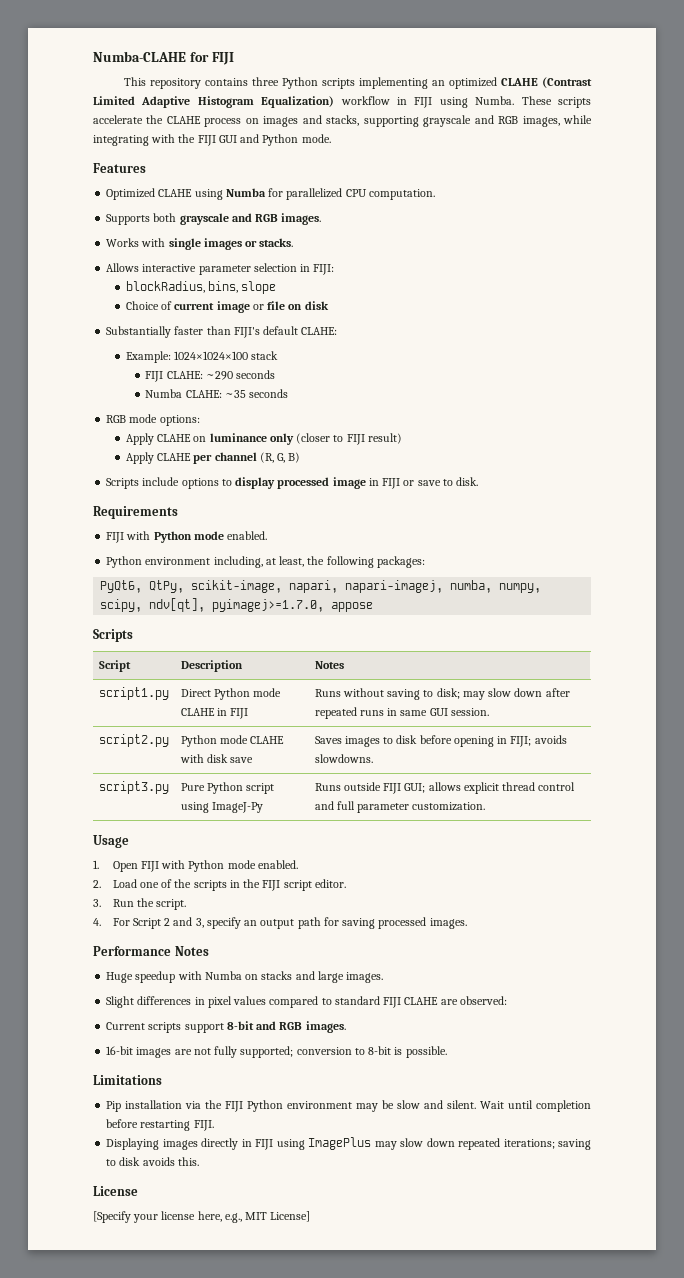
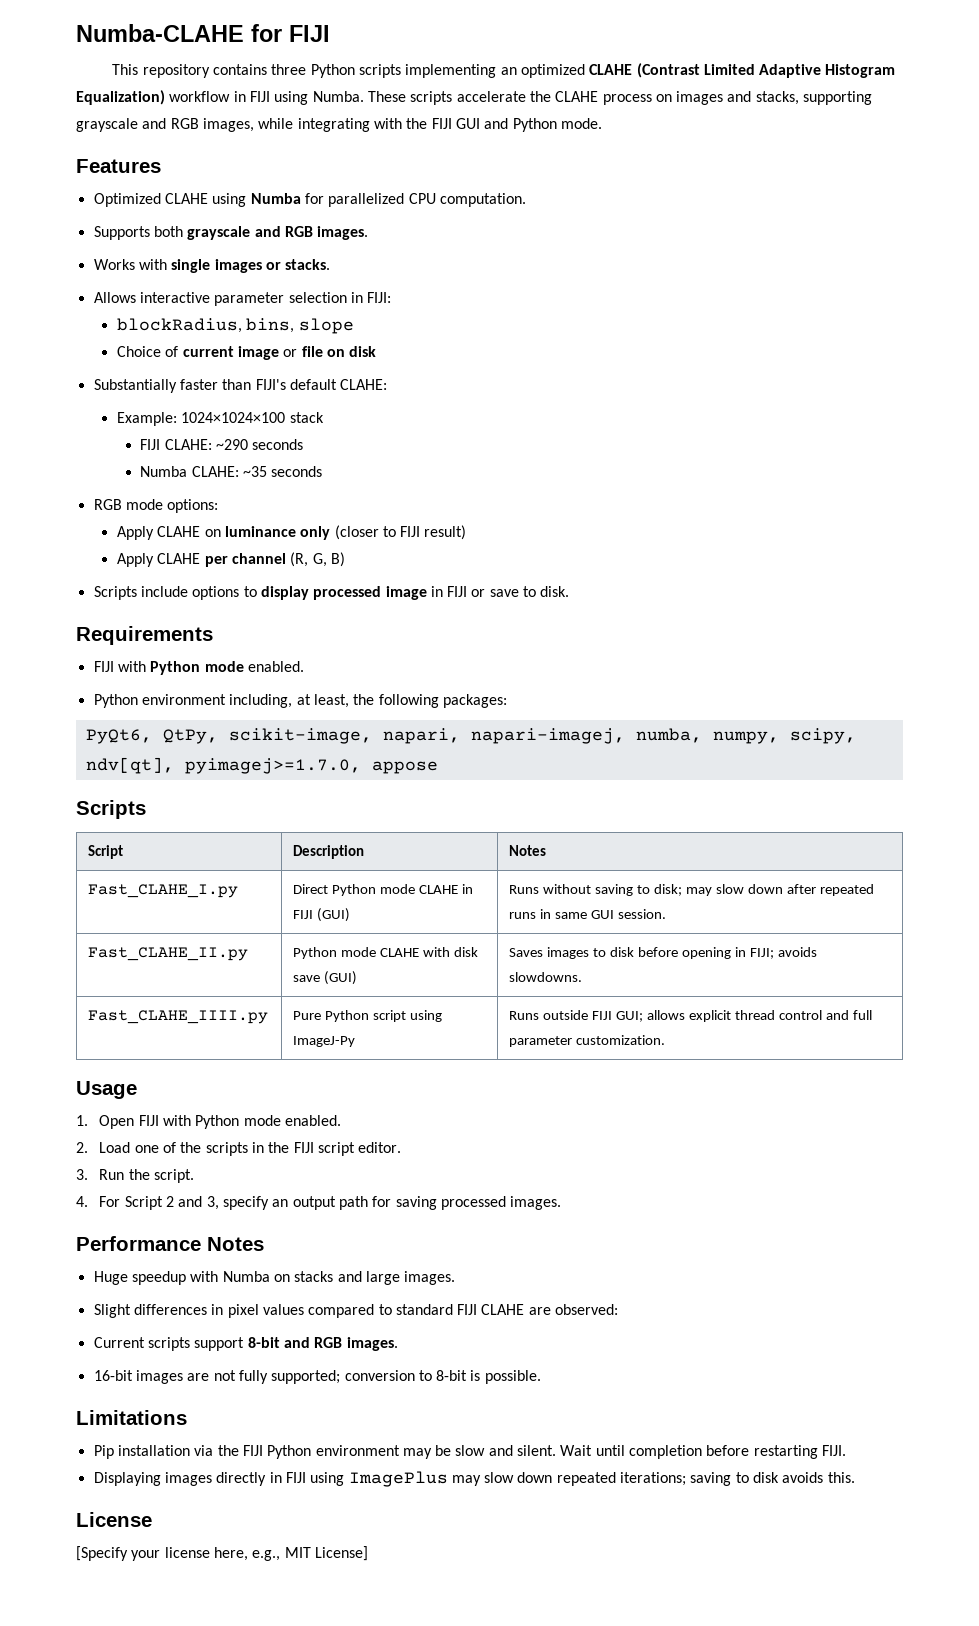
- script1.py | Direct Python mode CLAHE in FIJI | Runs without saving to disk; may slow down after repeated runs in same GUI session.
+ Fast_CLAHE_I.py | Direct Python mode CLAHE in FIJI (GUI) | Runs without saving to disk; may slow down after repeated runs in same GUI session.
- script2.py | Python mode CLAHE with disk save | Saves images to disk before opening in FIJI; avoids slowdowns.
+ Fast_CLAHE_II.py | Python mode CLAHE with disk save (GUI) | Saves images to disk before opening in FIJI; avoids slowdowns.
- script3.py | Pure Python script using ImageJ-Py | Runs outside FIJI GUI; allows explicit thread control and full parameter customization.
+ Fast_CLAHE_IIII.py | Pure Python script using ImageJ-Py | Runs outside FIJI GUI; allows explicit thread control and full parameter customization.

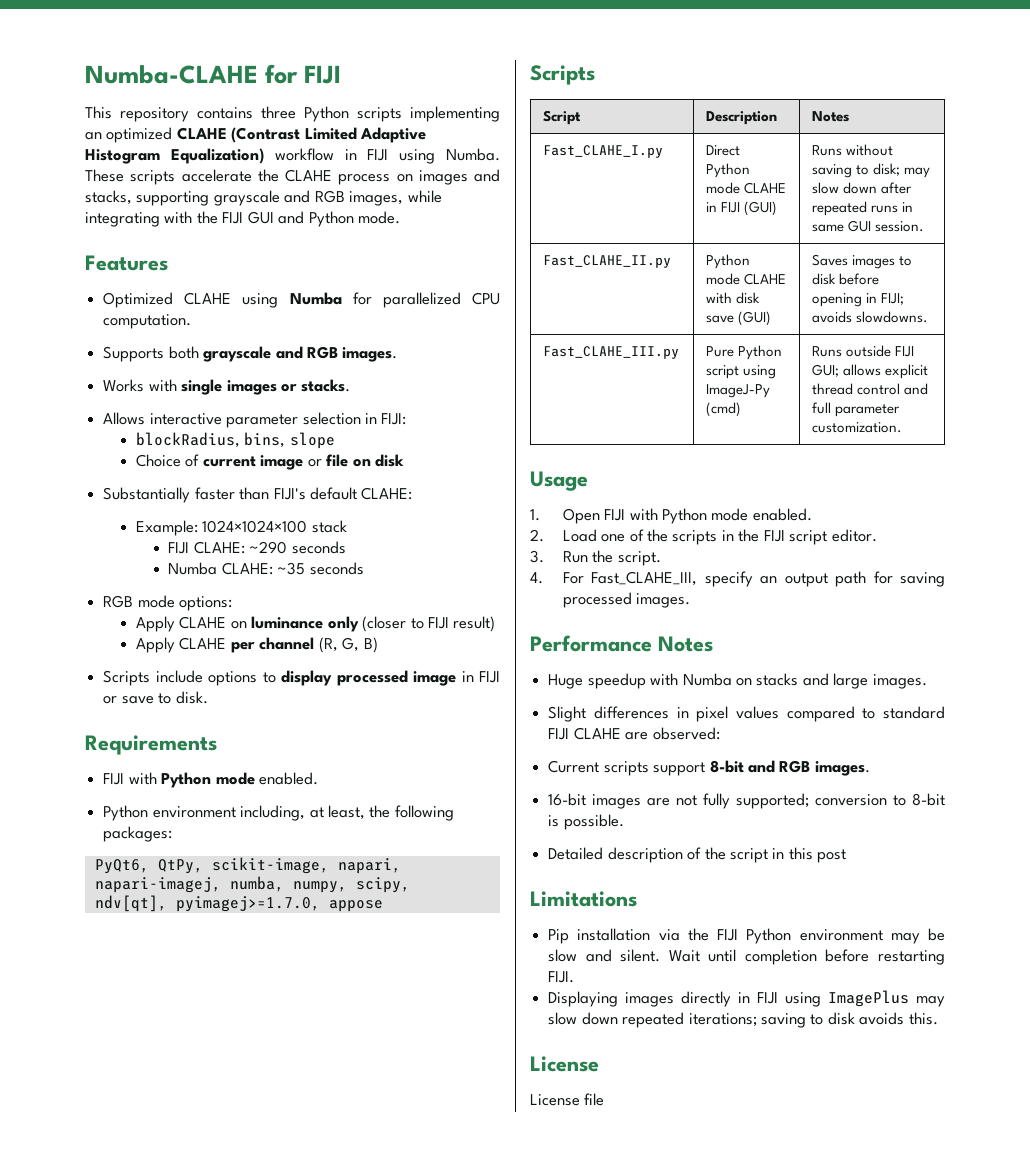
- Fast_CLAHE_IIII.py | Pure Python script using ImageJ-Py | Runs outside FIJI GUI; allows explicit thread control and full parameter customization.
+ Fast_CLAHE_III.py | Pure Python script using ImageJ-Py (cmd) | Runs outside FIJI GUI; allows explicit thread control and full parameter customization.
- 4. For Script 2 and 3, specify an output path for saving processed images.
+ 4. For Fast_CLAHE_III, specify an output path for saving processed images.
+ Detailed description of the script in this post
- [Specify your license here, e.g., MIT License]
+ License file

